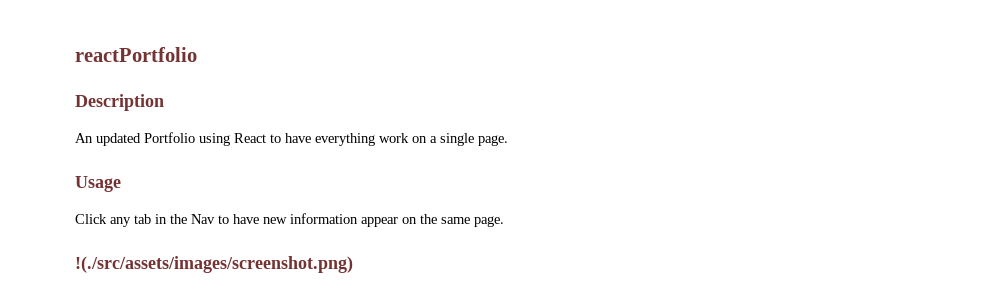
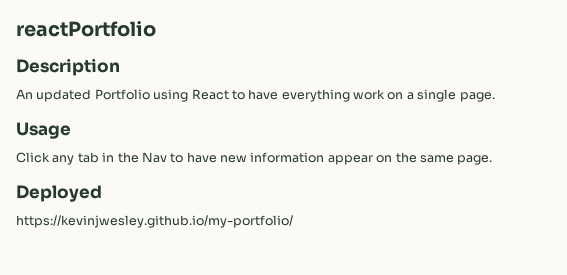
- !(./src/assets/images/screenshot.png)
+ Deployed
+ https://kevinjwesley.github.io/my-portfolio/

